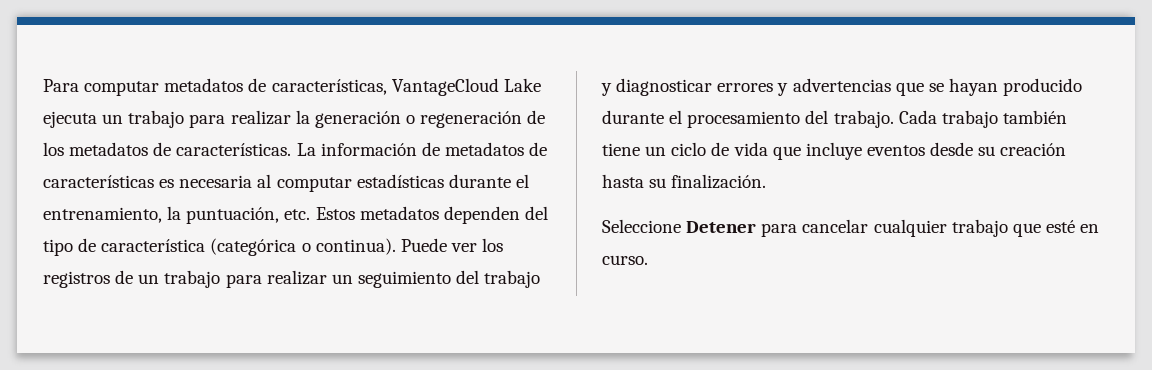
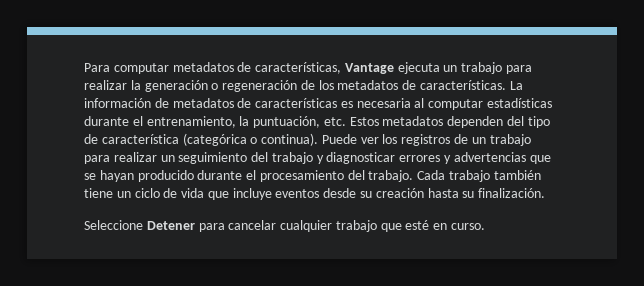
- Para computar metadatos de características, VantageCloud Lake ejecuta un trabajo para realizar la generación o regeneración de los metadatos de características.
+ Para computar metadatos de características, Vantage ejecuta un trabajo para realizar la generación o regeneración de los metadatos de características.

